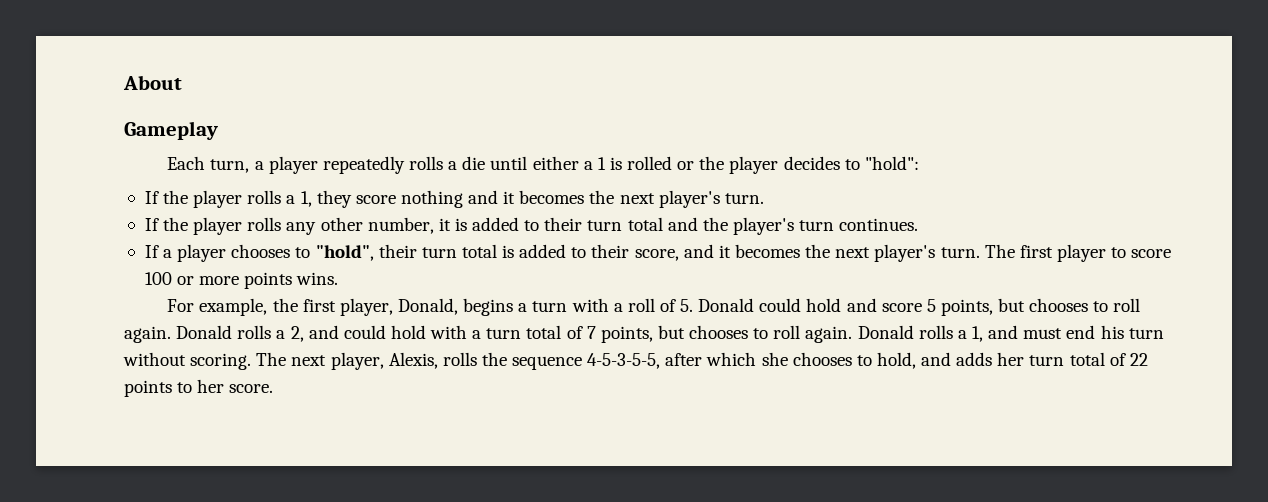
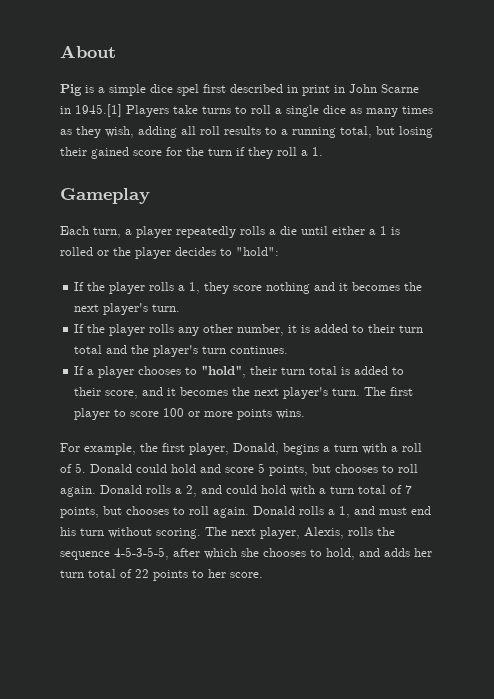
+ Pig is a simple dice spel first described in print in John Scarne in 1945.[1] Players take turns to roll a single dice as many times as they wish, adding all roll results to a running total, but losing their gained score for the turn if they roll a 1.

